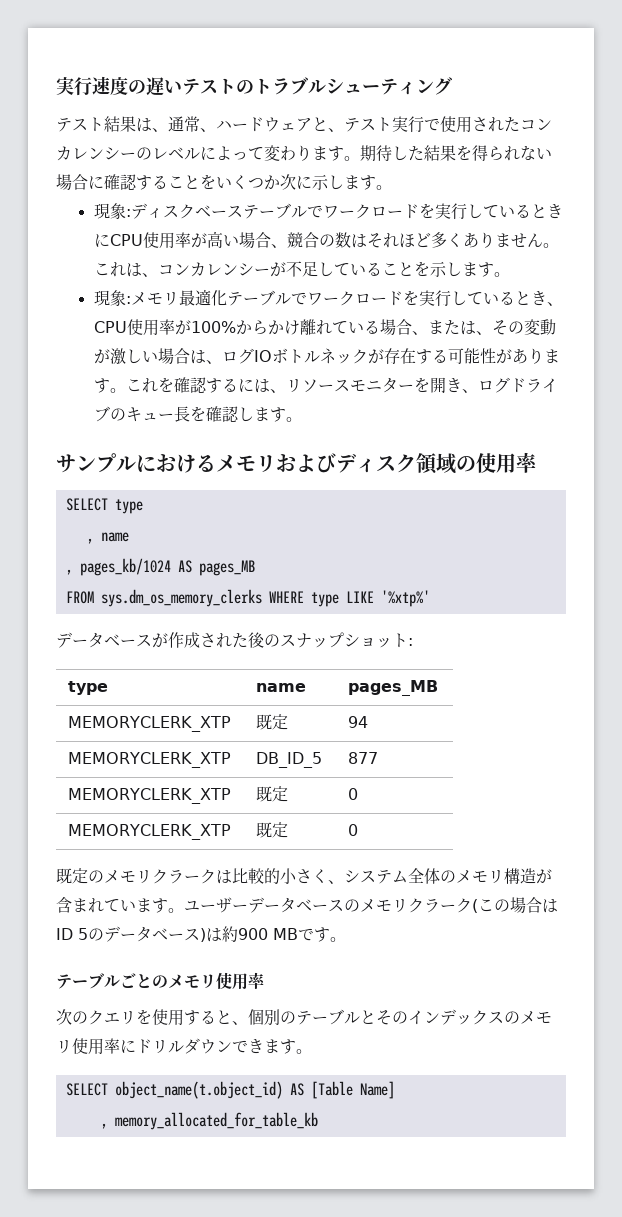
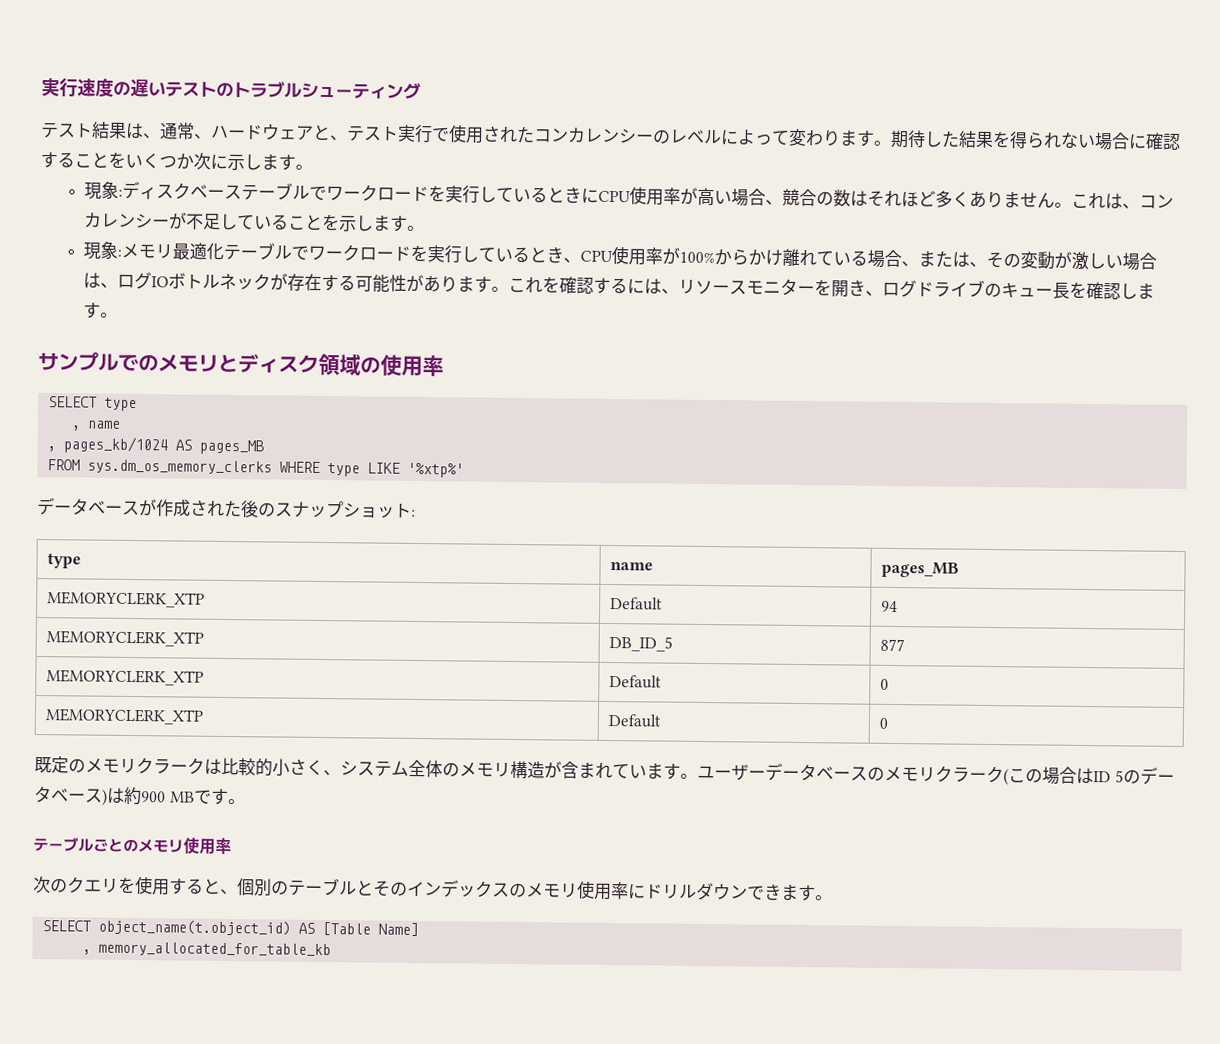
- サンプルにおけるメモリおよびディスク領域の使用率
+ サンプルでのメモリとディスク領域の使用率
- MEMORYCLERK_XTP | 既定 | 94
+ MEMORYCLERK_XTP | Default | 94
  MEMORYCLERK_XTP | DB_ID_5 | 877
- MEMORYCLERK_XTP | 既定 | 0
- MEMORYCLERK_XTP | 既定 | 0
+ MEMORYCLERK_XTP | Default | 0
+ MEMORYCLERK_XTP | Default | 0

